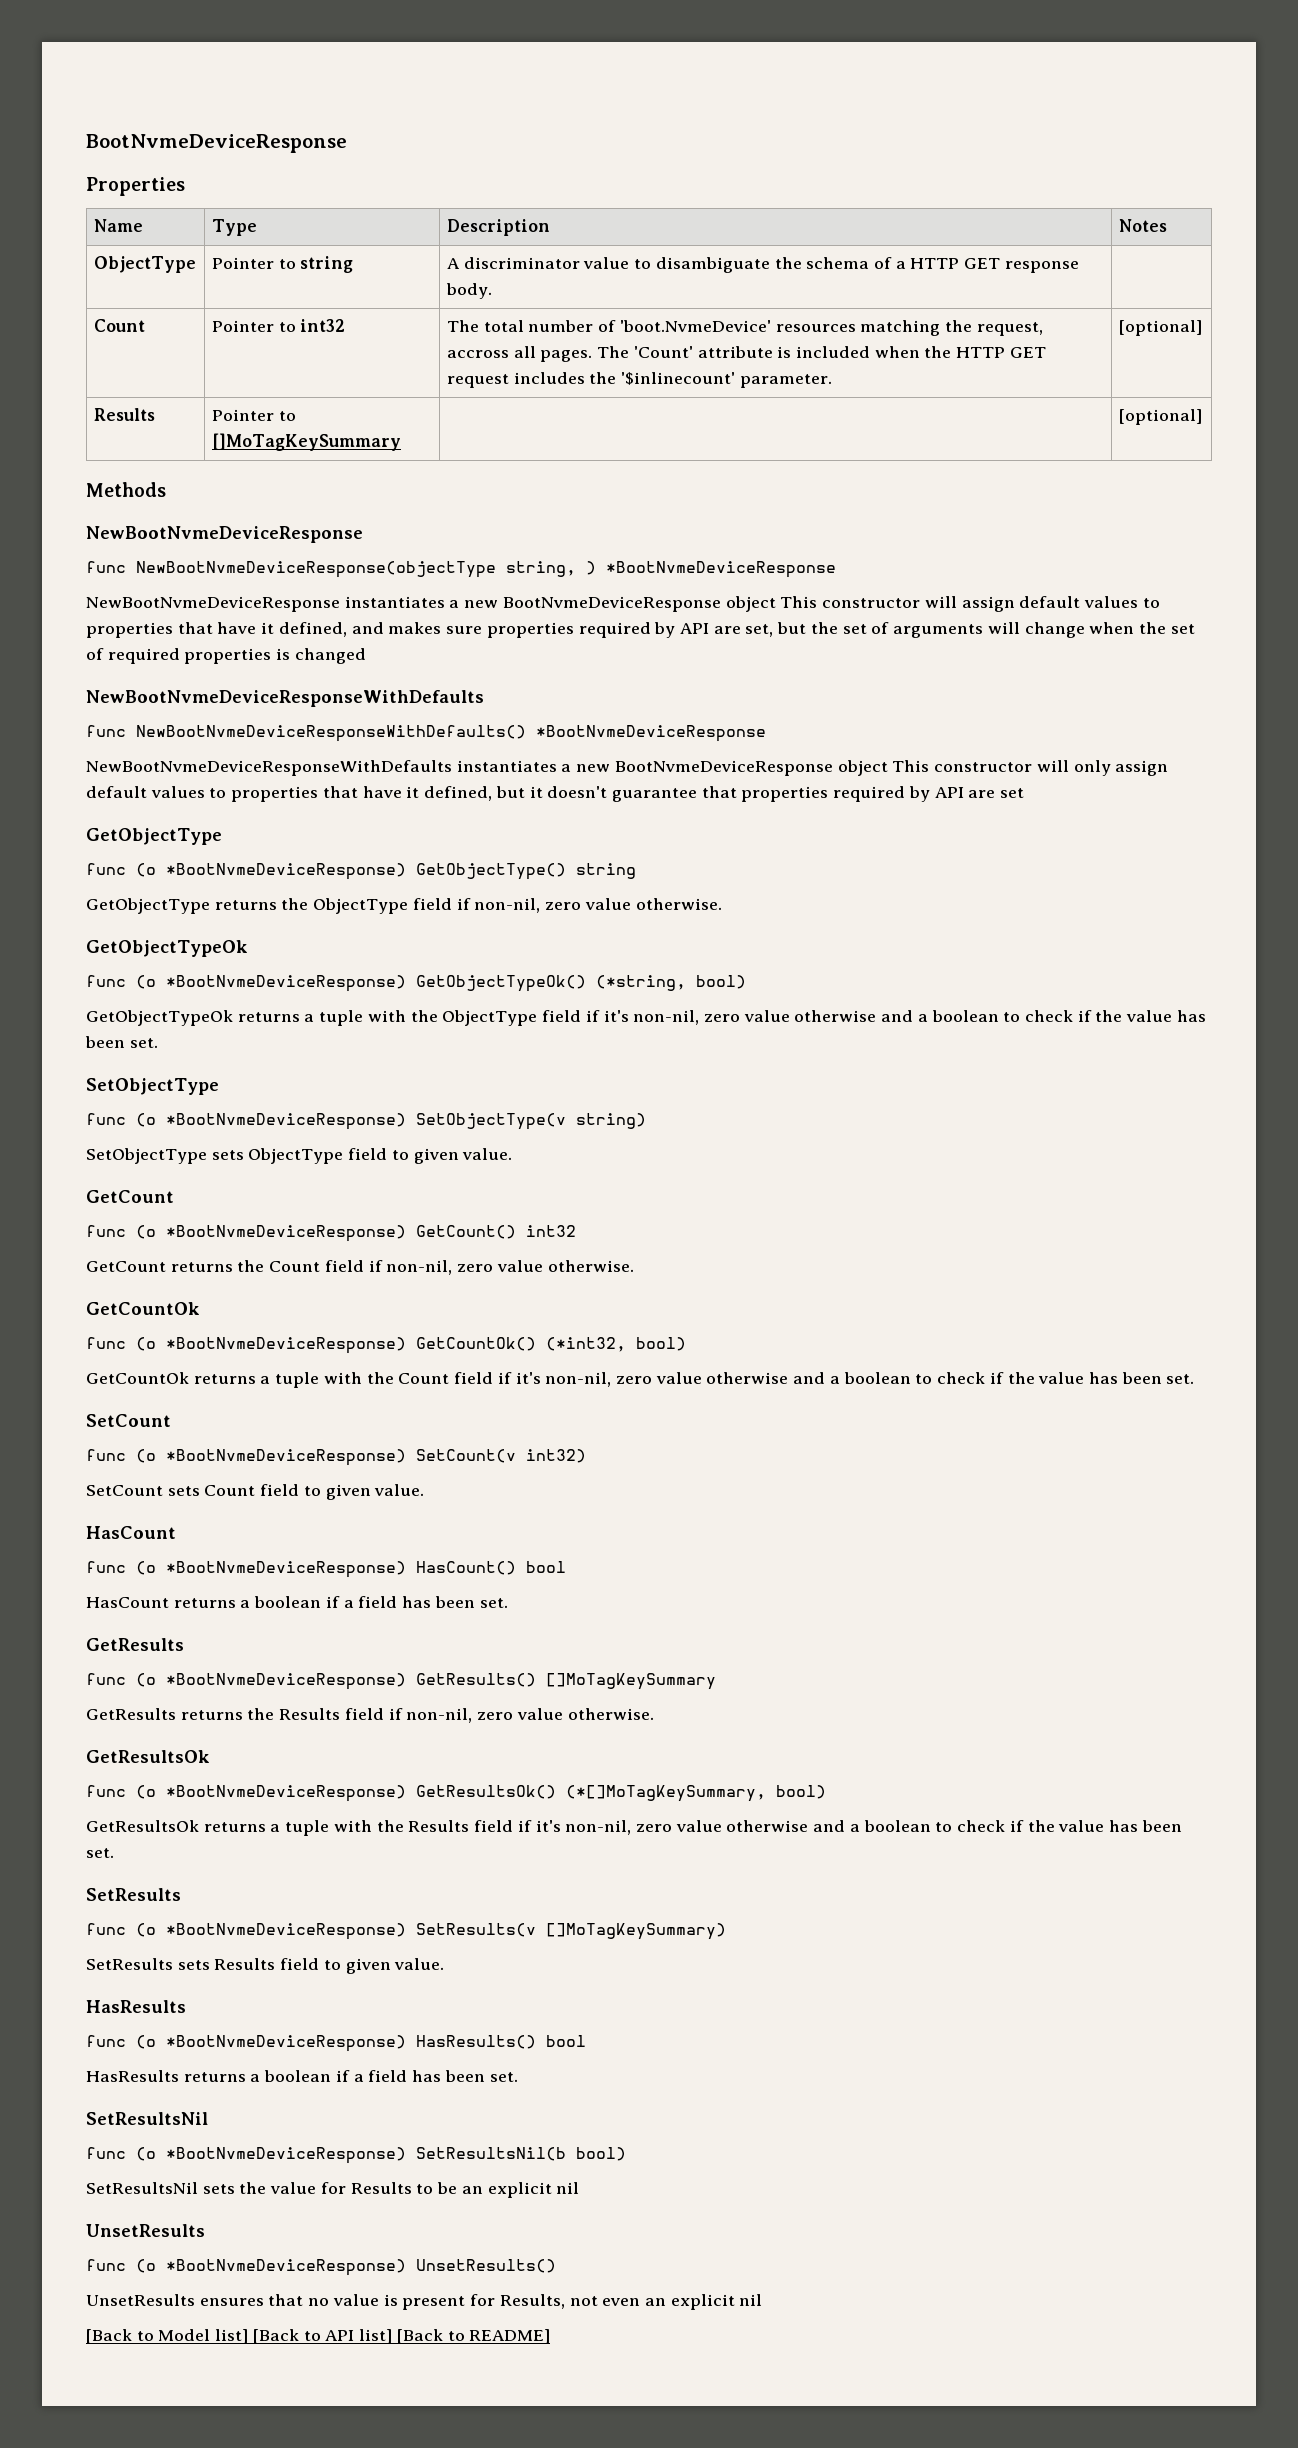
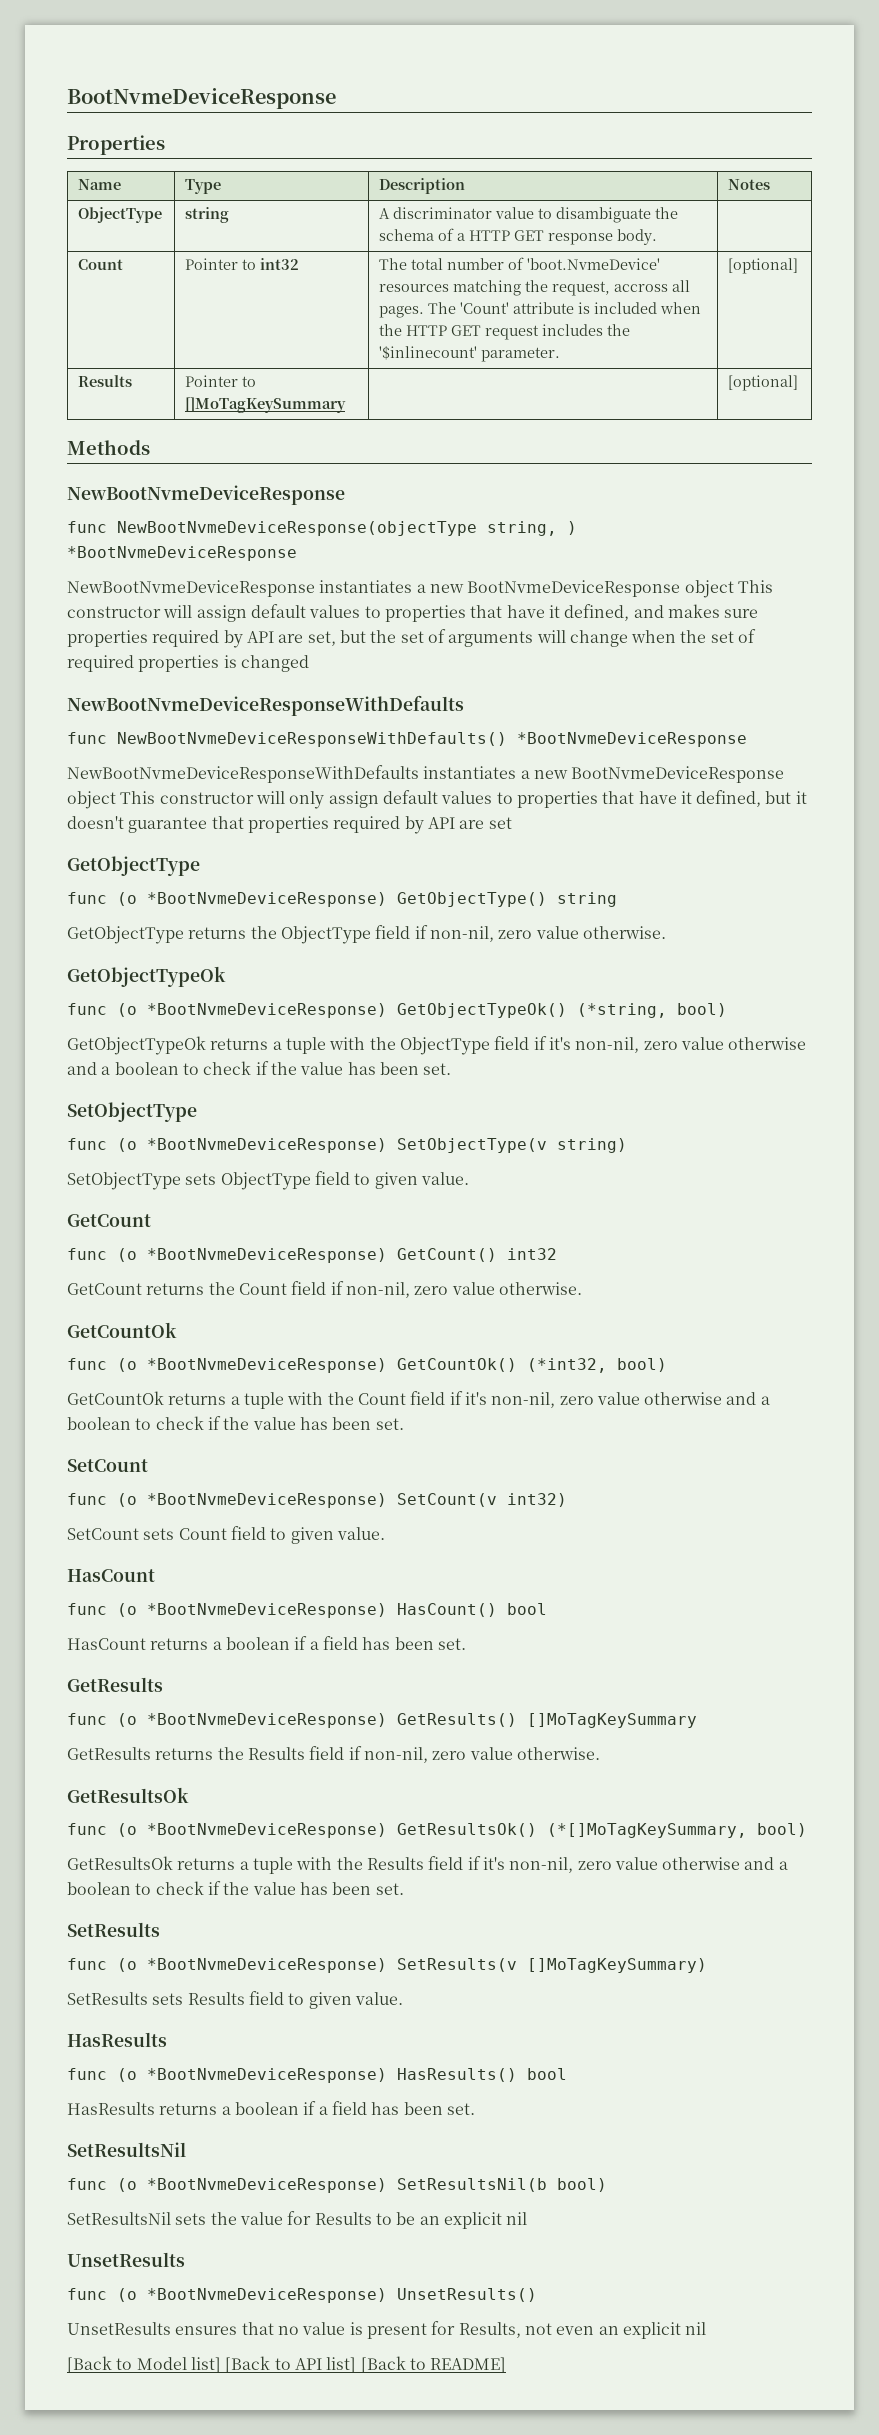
- ObjectType | Pointer to string | A discriminator value to disambiguate the schema of a HTTP GET response body. |
+ ObjectType | string | A discriminator value to disambiguate the schema of a HTTP GET response body. |

